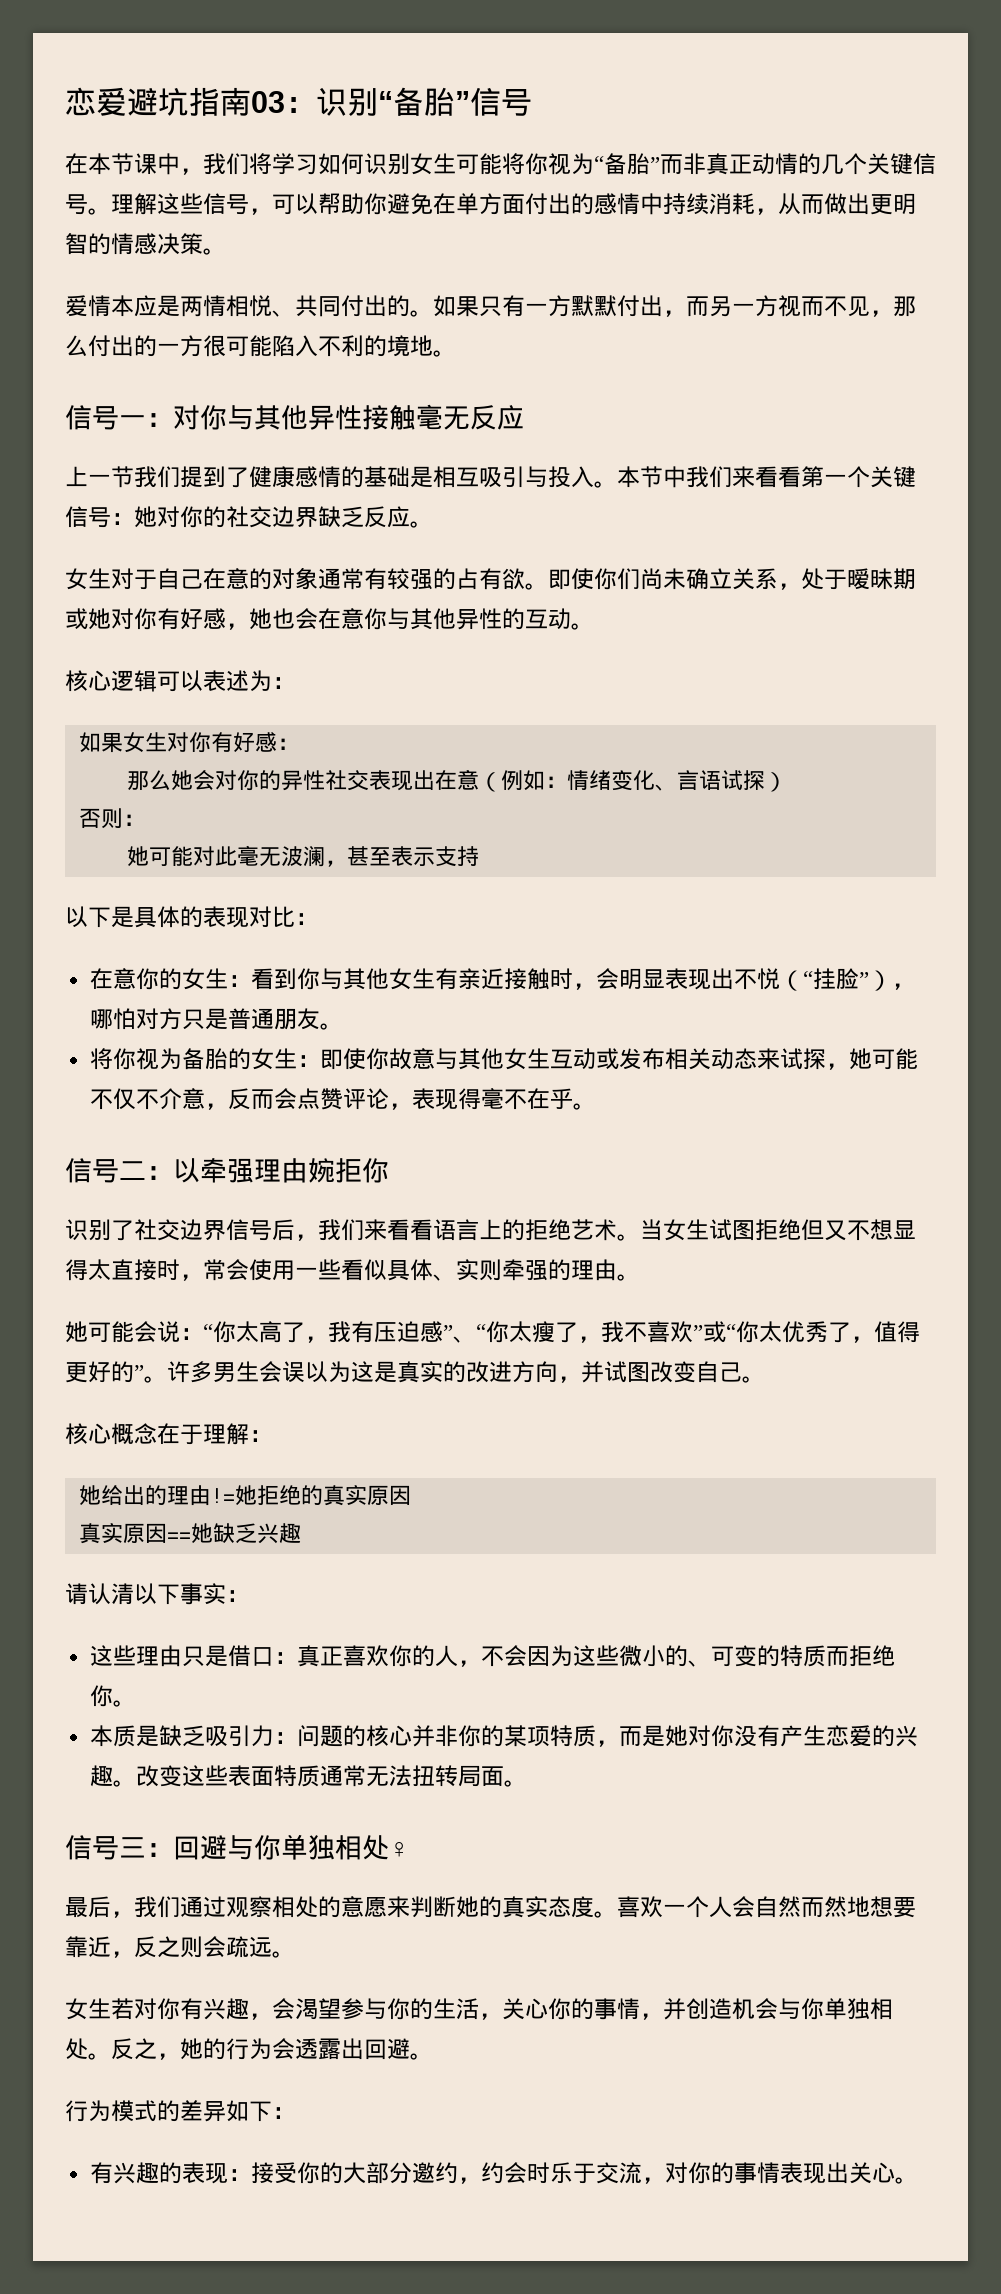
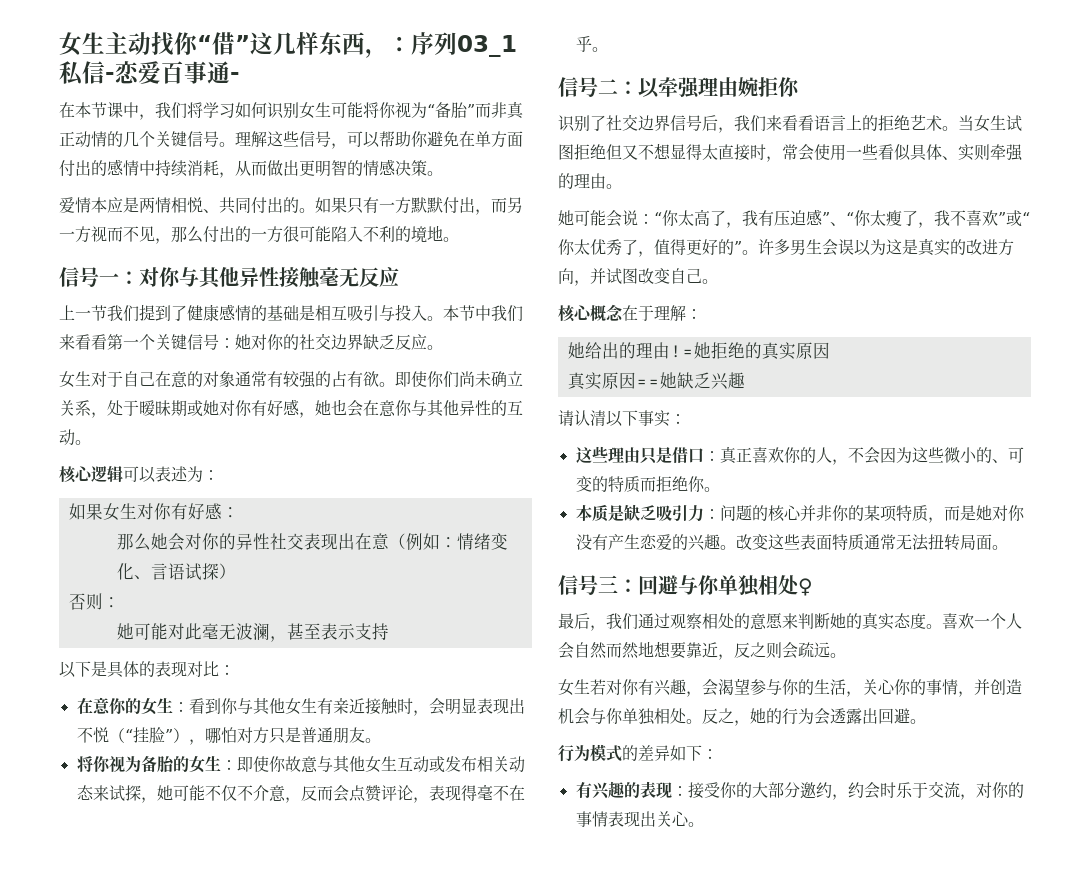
- 恋爱避坑指南03：识别“备胎”信号
+ 女生主动找你“借”这几样东西，：序列03_1私信-恋爱百事通-

